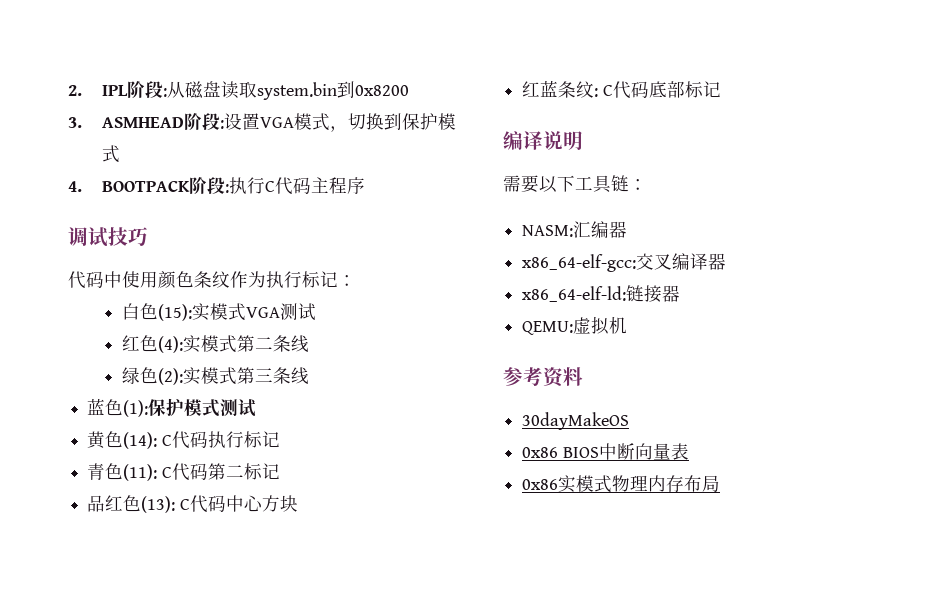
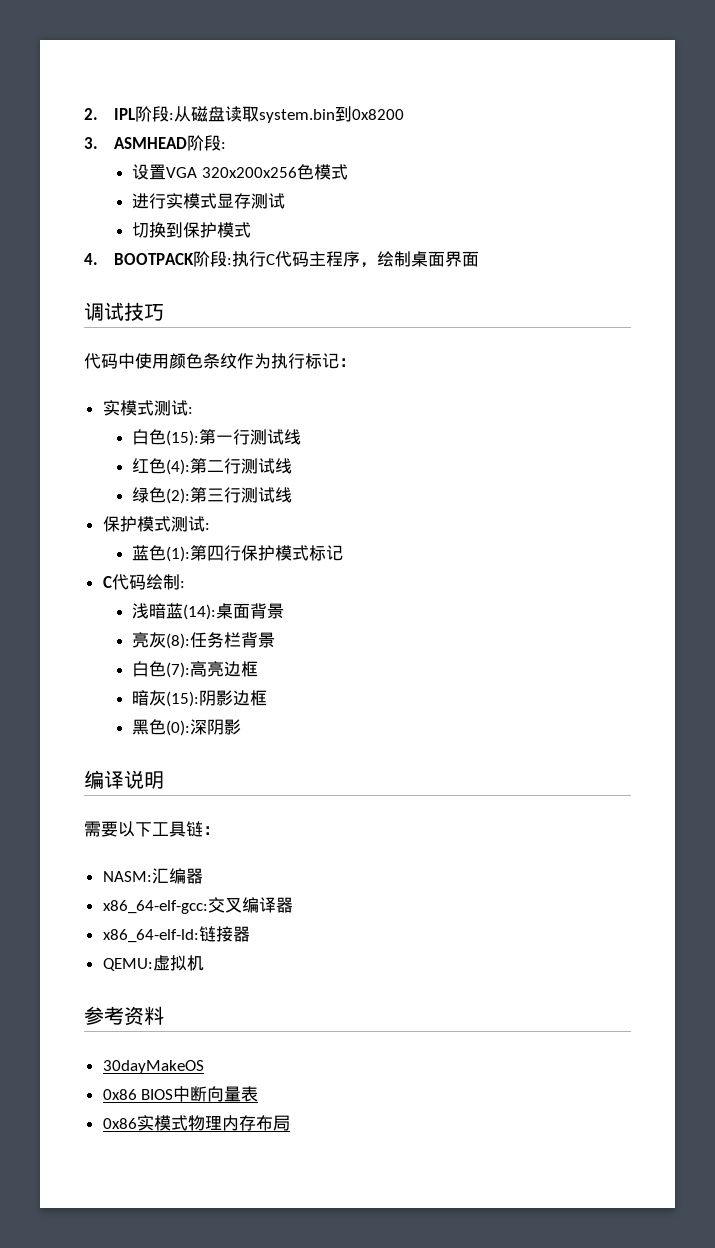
- 3. ASMHEAD阶段:设置VGA模式，切换到保护模式
+ 3. ASMHEAD阶段:
+ 设置VGA 320x200x256色模式
+ 进行实模式显存测试
+ 切换到保护模式
- 4. BOOTPACK阶段:执行C代码主程序
+ 4. BOOTPACK阶段:执行C代码主程序，绘制桌面界面
+ 实模式测试:
- 白色(15):实模式VGA测试
+ 白色(15):第一行测试线
- 红色(4):实模式第二条线
+ 红色(4):第二行测试线
- 绿色(2):实模式第三条线
- 蓝色(1):保护模式测试
- 黄色(14): C代码执行标记
- 青色(11): C代码第二标记
- 品红色(13): C代码中心方块
- 红蓝条纹: C代码底部标记
+ 绿色(2):第三行测试线
+ 保护模式测试:
+ 蓝色(1):第四行保护模式标记
+ C代码绘制:
+ 浅暗蓝(14):桌面背景
+ 亮灰(8):任务栏背景
+ 白色(7):高亮边框
+ 暗灰(15):阴影边框
+ 黑色(0):深阴影

